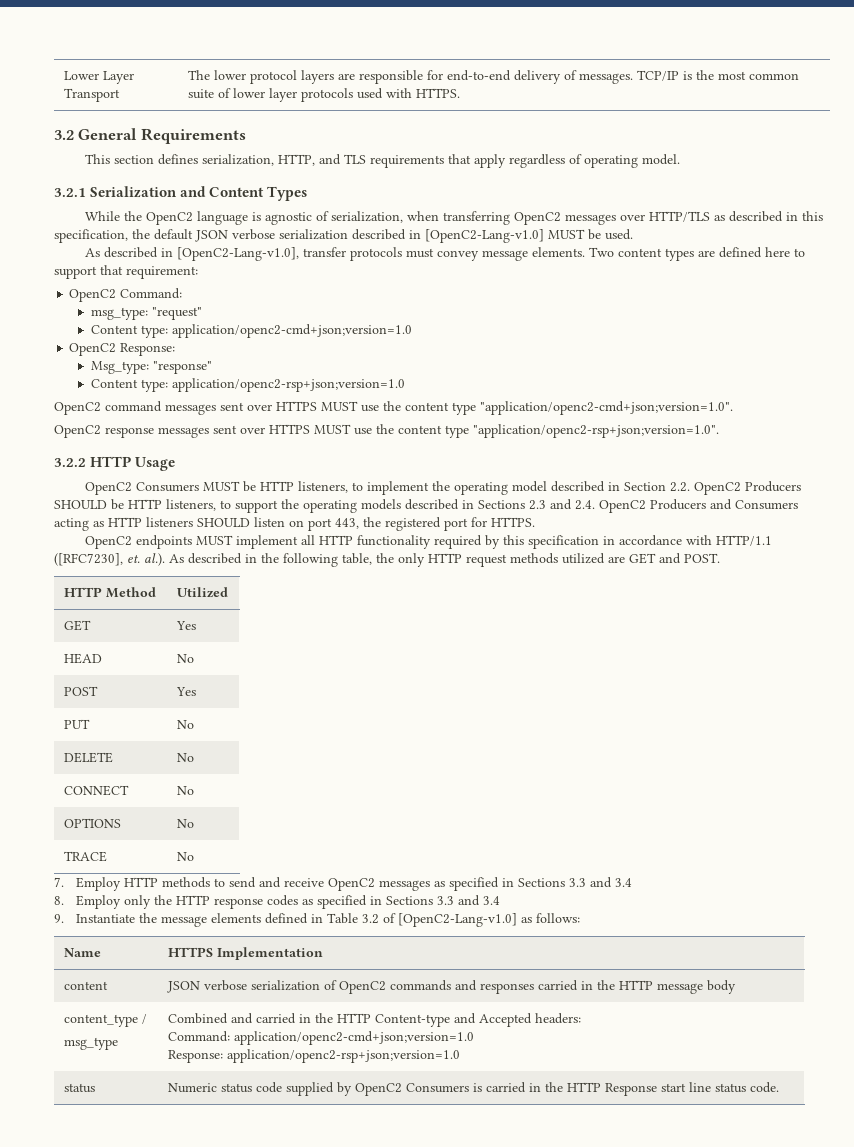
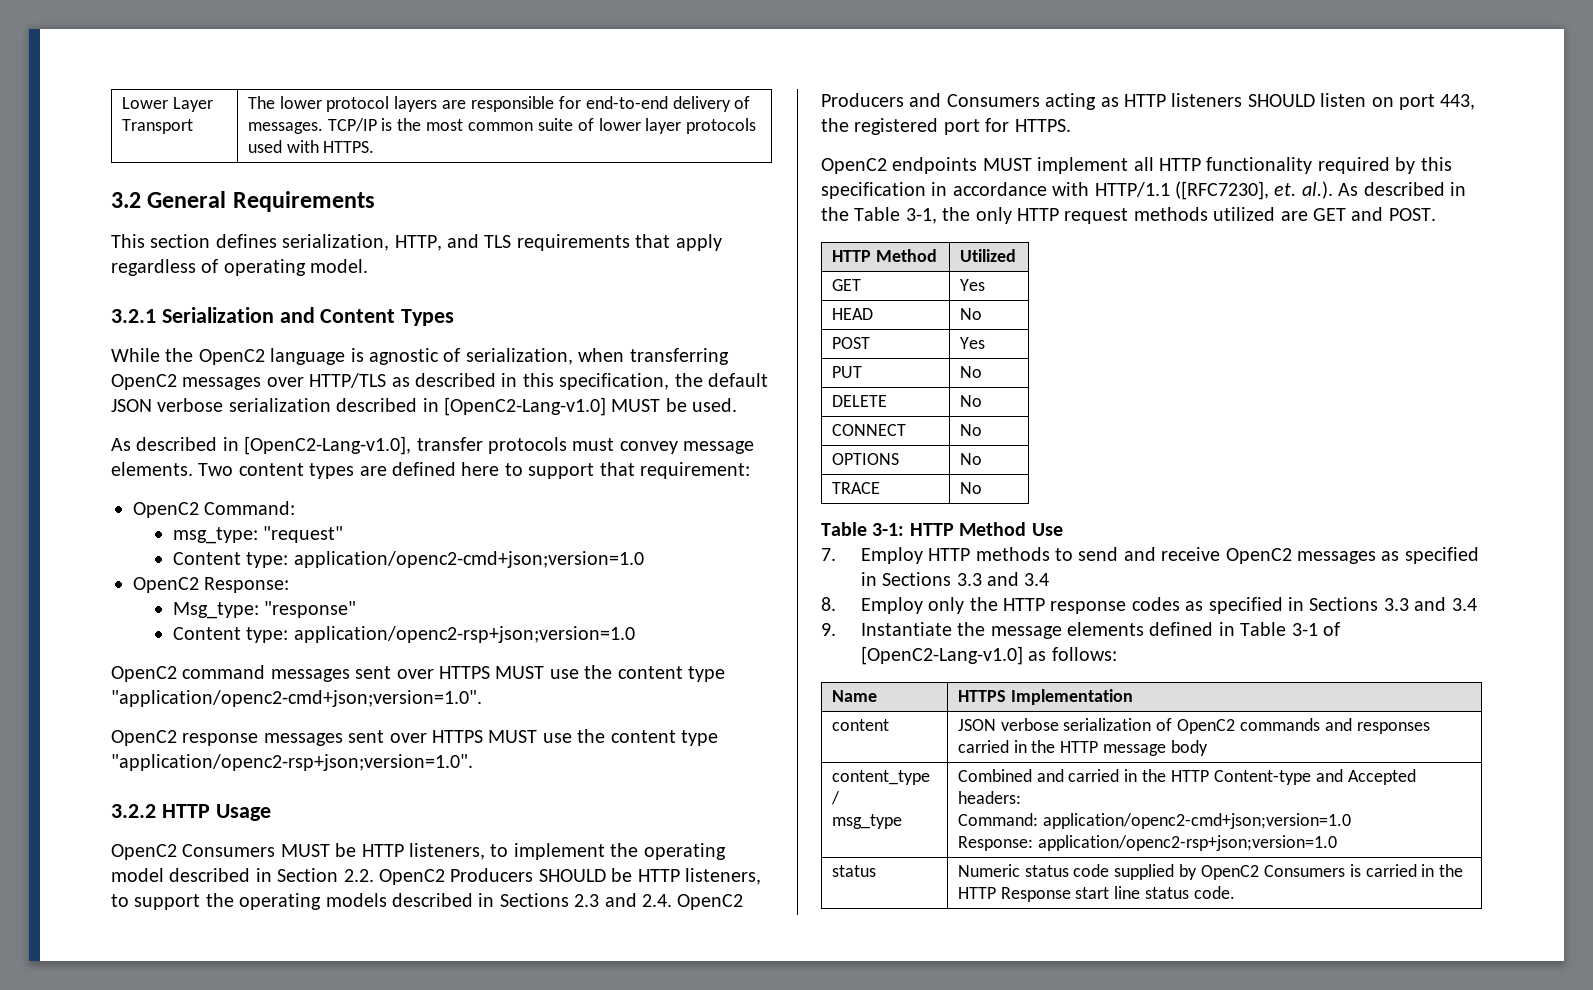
- OpenC2 endpoints MUST implement all HTTP functionality required by this specification in accordance with HTTP/1.1 ([RFC7230], et. al.). As described in the following table, the only HTTP request methods utilized are GET and POST.
+ OpenC2 endpoints MUST implement all HTTP functionality required by this specification in accordance with HTTP/1.1 ([RFC7230], et. al.). As described in the Table 3-1, the only HTTP request methods utilized are GET and POST.
+ Table 3-1: HTTP Method Use
- 9. Instantiate the message elements defined in Table 3.2 of [OpenC2-Lang-v1.0] as follows:
+ 9. Instantiate the message elements defined in Table 3-1 of [OpenC2-Lang-v1.0] as follows:

